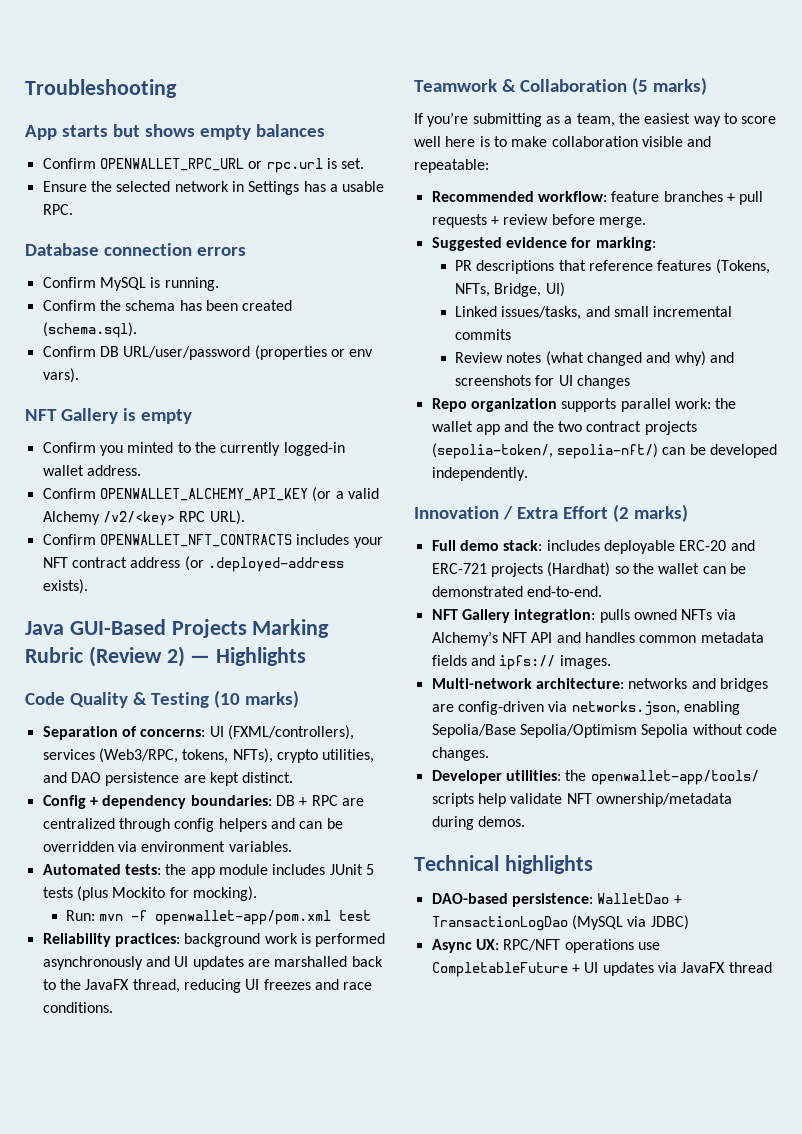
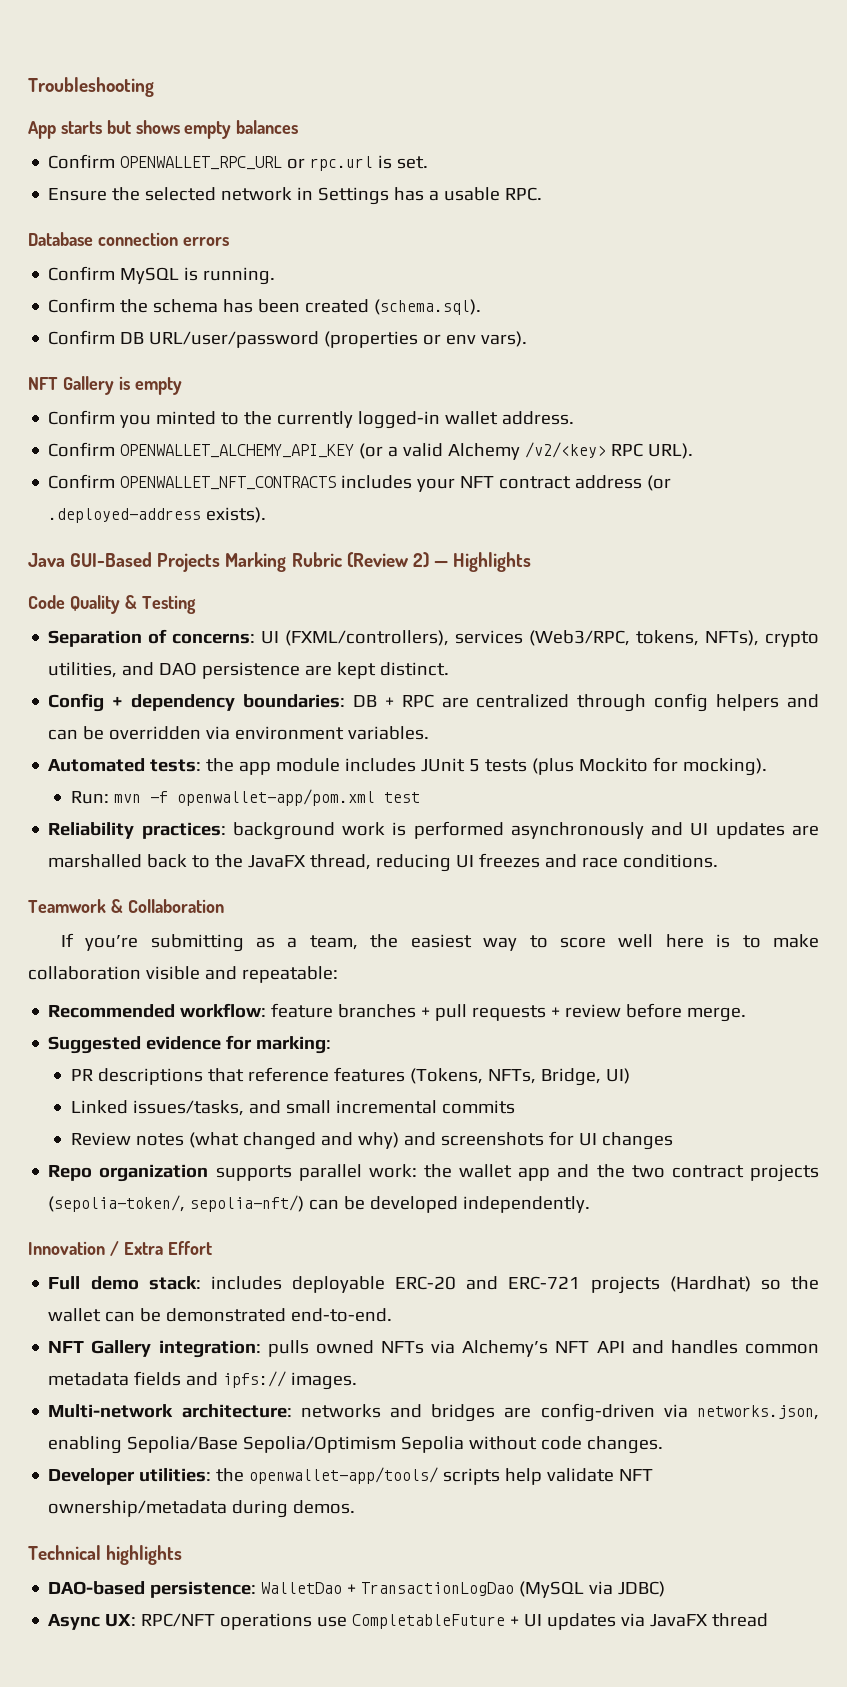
- Code Quality & Testing (10 marks)
+ Code Quality & Testing
- Teamwork & Collaboration (5 marks)
+ Teamwork & Collaboration
- Innovation / Extra Effort (2 marks)
+ Innovation / Extra Effort

